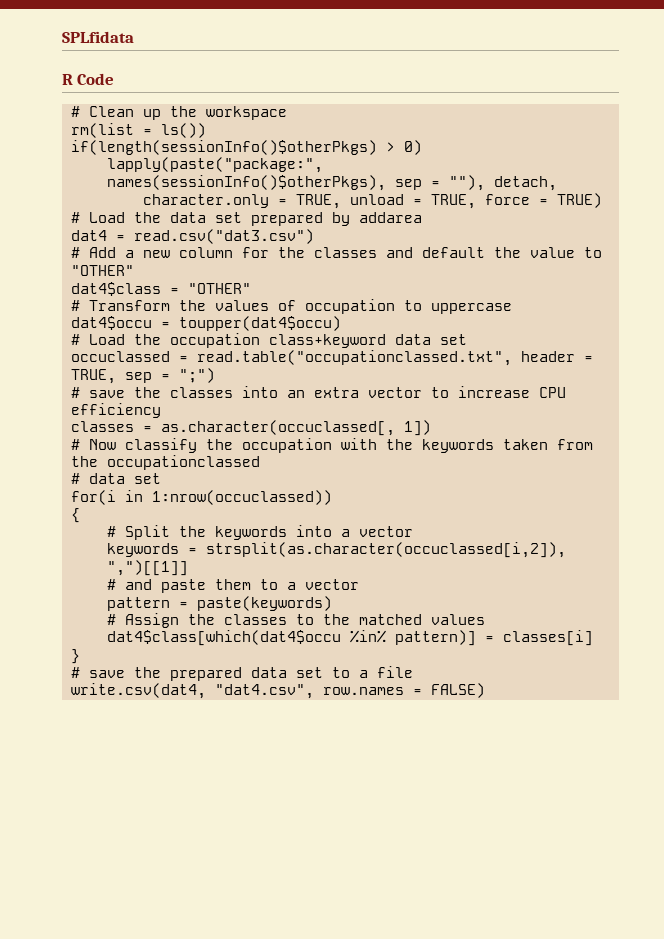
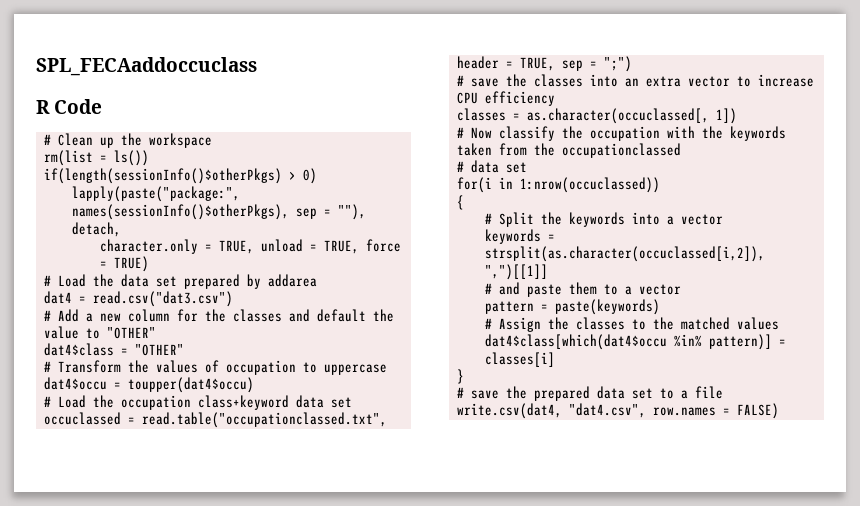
- SPLfidata
+ SPL_FECAaddoccuclass

